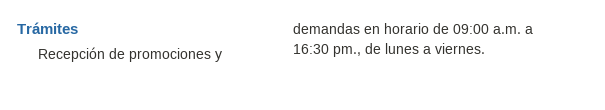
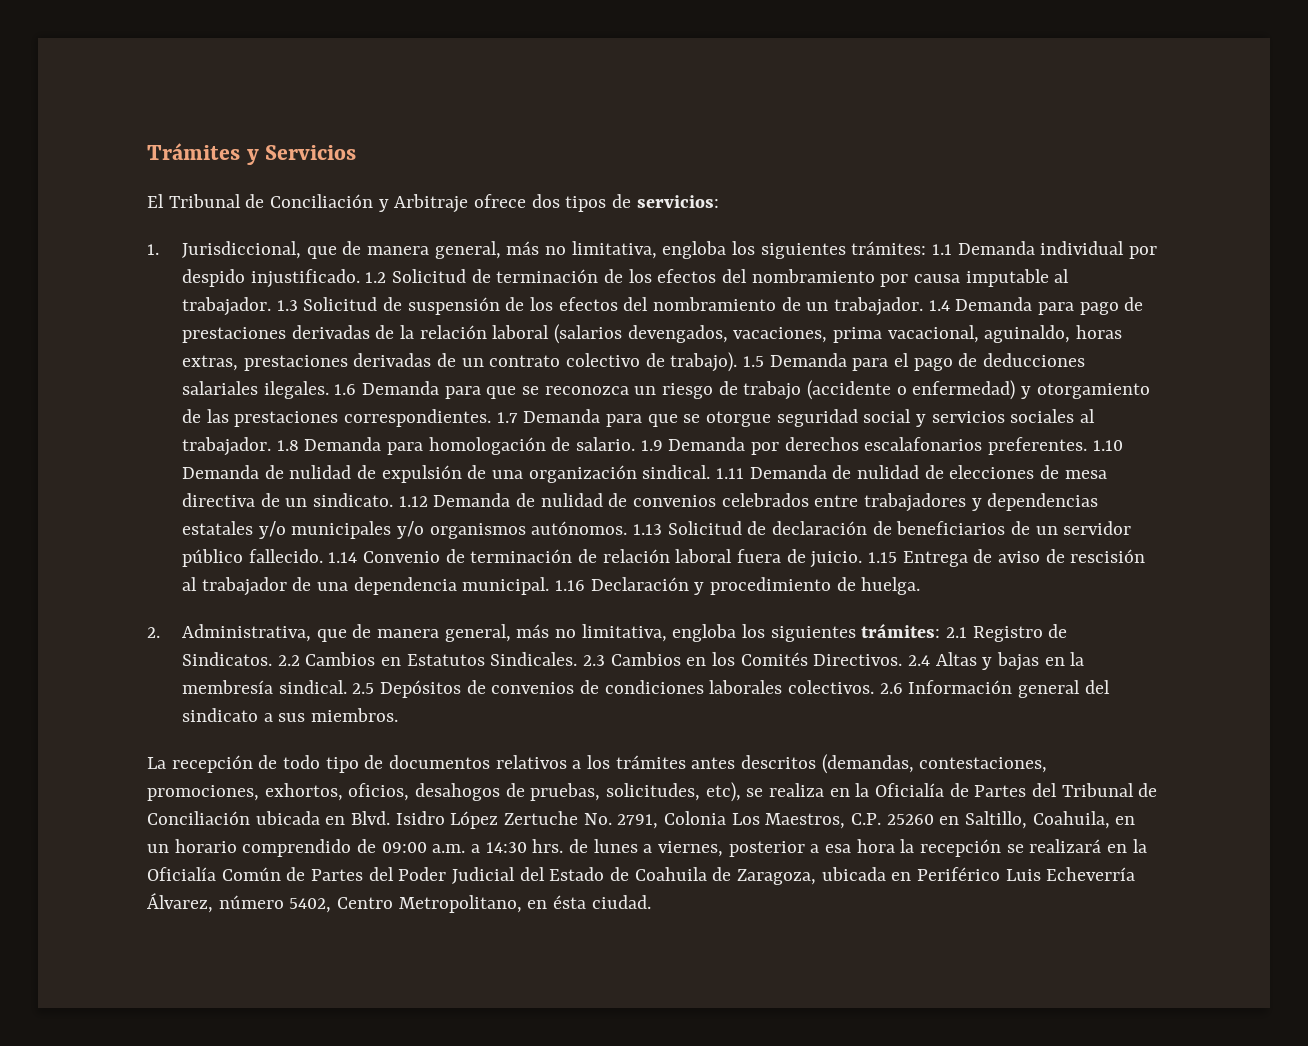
- Trámites
- Recepción de promociones y demandas en horario de 09:00 a.m. a 16:30 pm., de lunes a viernes.
+ Trámites y Servicios
+ El Tribunal de Conciliación y Arbitraje ofrece dos tipos de servicios:
+ 1. Jurisdiccional, que de manera general, más no limitativa, engloba los siguientes trámites: 1.1 Demanda individual por despido injustificado. 1.2 Solicitud de terminación de los efectos del nombramiento por causa imputable al trabajador. 1.3 Solicitud de suspensión de los efectos del nombramiento de un trabajador. 1.4 Demanda para pago de prestaciones derivadas de la relación laboral (salarios devengados, vacaciones, prima vacacional, aguinaldo, horas extras, prestaciones derivadas de un contrato colectivo de trabajo). 1.5 Demanda para el pago de deducciones salariales ilegales. 1.6 Demanda para que se reconozca un riesgo de trabajo (accidente o enfermedad) y otorgamiento de las prestaciones correspondientes. 1.7 Demanda para que se otorgue seguridad social y servicios sociales al trabajador. 1.8 Demanda para homologación de salario. 1.9 Demanda por derechos escalafonarios preferentes. 1.10 Demanda de nulidad de expulsión de una organización sindical. 1.11 Demanda de nulidad de elecciones de mesa directiva de un sindicato. 1.12 Demanda de nulidad de convenios celebrados entre trabajadores y dependencias estatales y/o municipales y/o organismos autónomos. 1.13 Solicitud de declaración de beneficiarios de un servidor público fallecido. 1.14 Convenio de terminación de relación laboral fuera de juicio. 1.15 Entrega de aviso de rescisión al trabajador de una dependencia municipal. 1.16 Declaración y procedimiento de huelga.
+ 2. Administrativa, que de manera general, más no limitativa, engloba los siguientes trámites: 2.1 Registro de Sindicatos. 2.2 Cambios en Estatutos Sindicales. 2.3 Cambios en los Comités Directivos. 2.4 Altas y bajas en la membresía sindical. 2.5 Depósitos de convenios de condiciones laborales colectivos. 2.6 Información general del sindicato a sus miembros.
+ La recepción de todo tipo de documentos relativos a los trámites antes descritos (demandas, contestaciones, promociones, exhortos, oficios, desahogos de pruebas, solicitudes, etc), se realiza en la Oficialía de Partes del Tribunal de Conciliación ubicada en Blvd. Isidro López Zertuche No. 2791, Colonia Los Maestros, C.P. 25260 en Saltillo, Coahuila, en un horario comprendido de 09:00 a.m. a 14:30 hrs. de lunes a viernes, posterior a esa hora la recepción se realizará en la Oficialía Común de Partes del Poder Judicial del Estado de Coahuila de Zaragoza, ubicada en Periférico Luis Echeverría Álvarez, número 5402, Centro Metropolitano, en ésta ciudad.

